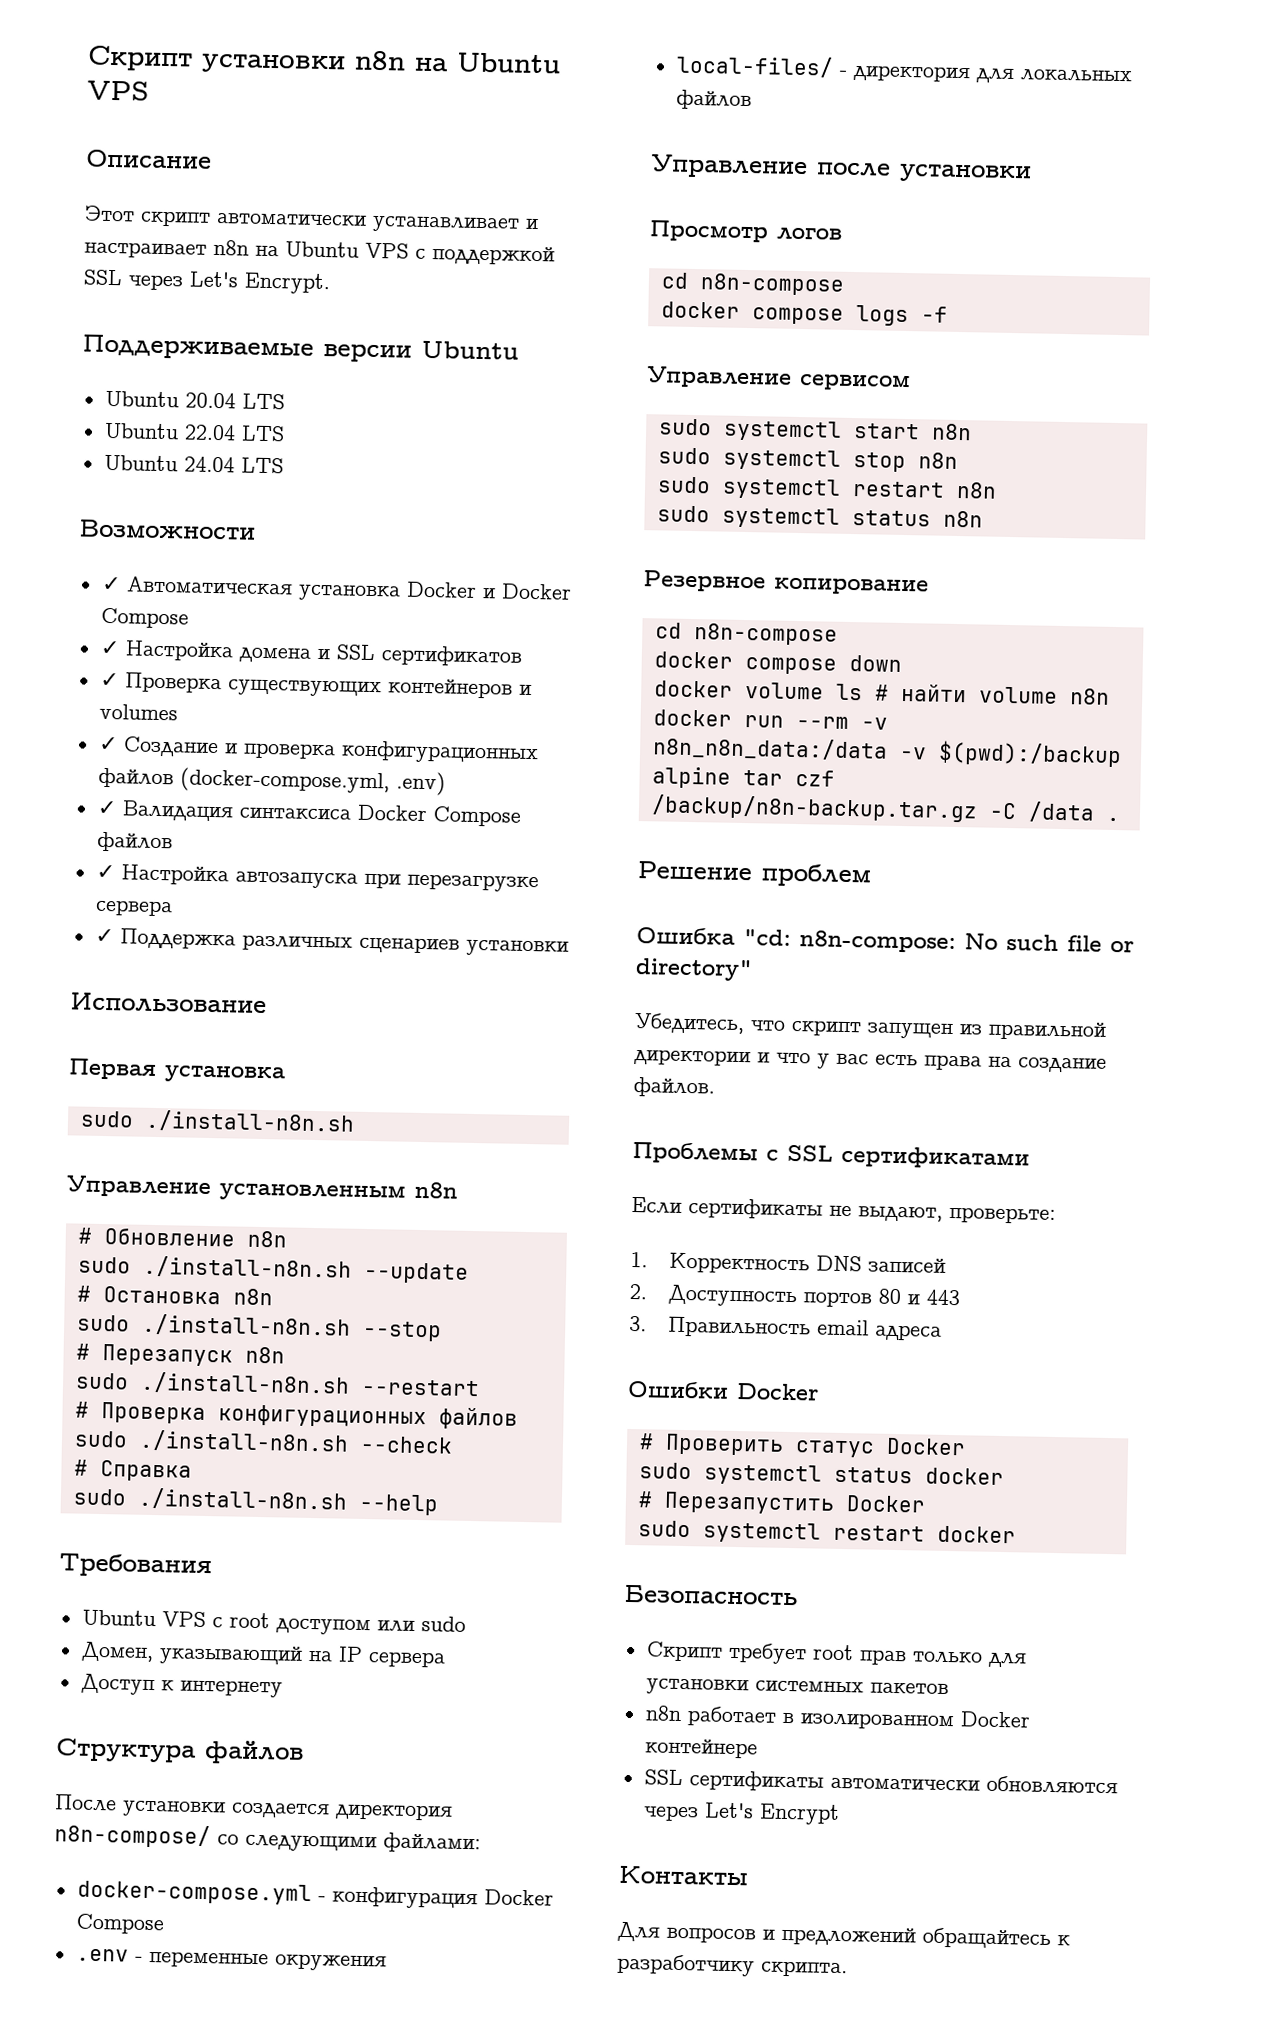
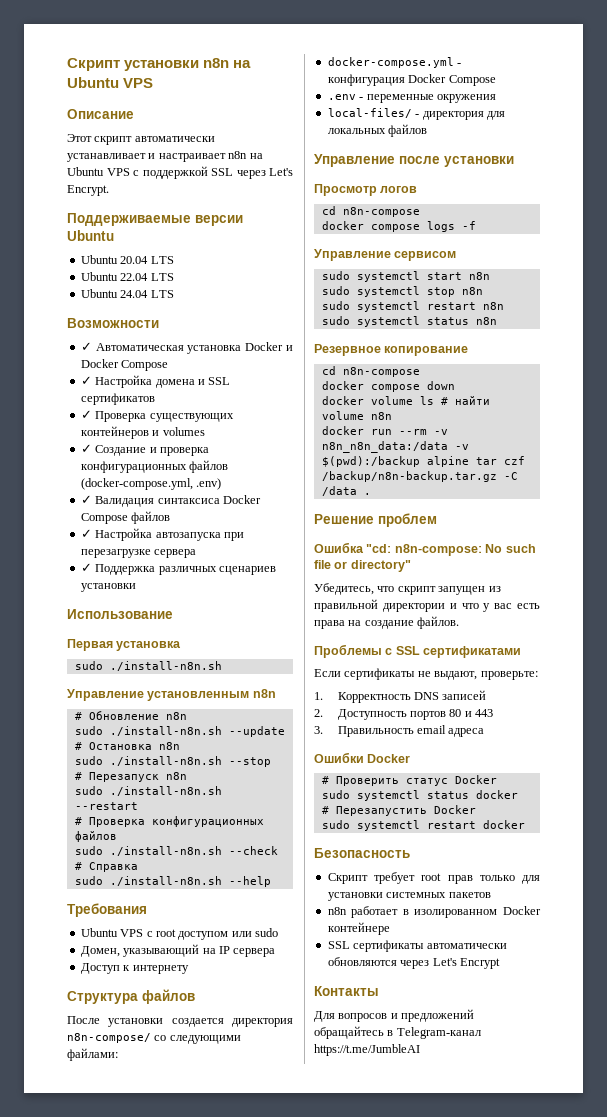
- Для вопросов и предложений обращайтесь к разработчику скрипта.
+ Для вопросов и предложений обращайтесь в Telegram-канал https://t.me/JumbleAI

